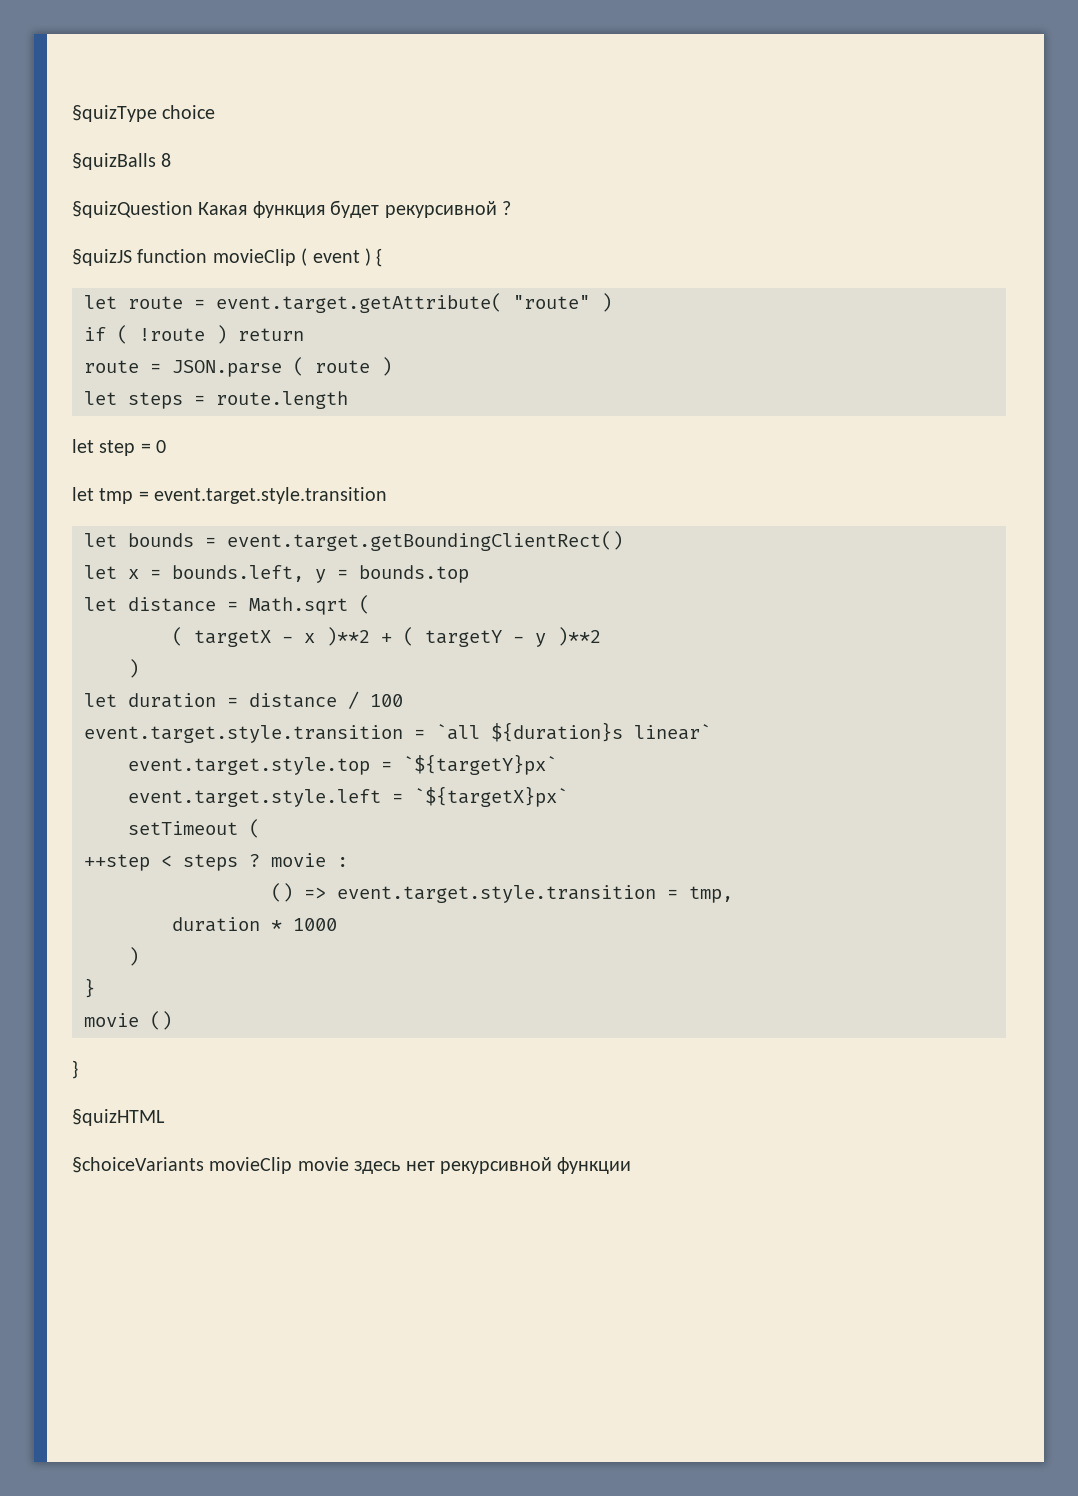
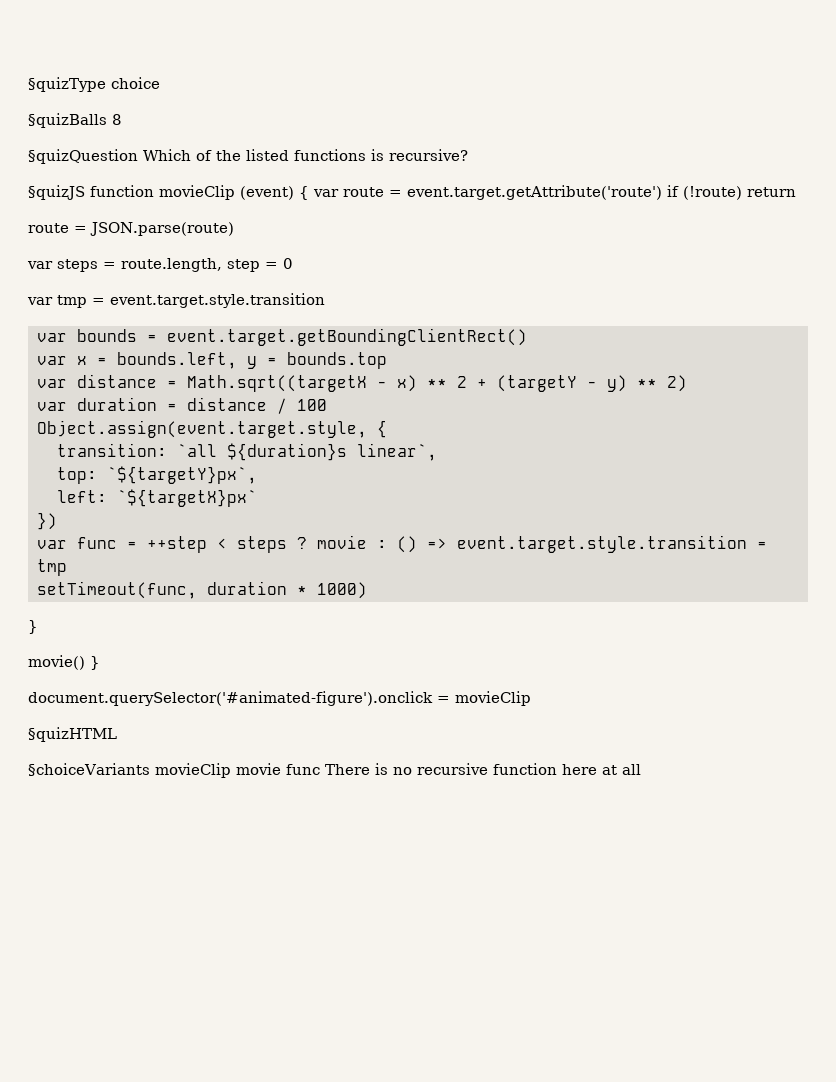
- §quizQuestion Какая функция будет рекурсивной ?
+ §quizQuestion Which of the listed functions is recursive?
- §quizJS function movieClip ( event ) {
- let route = event.target.getAttribute( "route" )
- if ( !route ) return
- route = JSON.parse ( route )
- let steps = route.length
- let step = 0
+ §quizJS function movieClip (event) { var route = event.target.getAttribute('route') if (!route) return
+ route = JSON.parse(route)
+ var steps = route.length, step = 0
- let tmp = event.target.style.transition
+ var tmp = event.target.style.transition
- let bounds = event.target.getBoundingClientRect()
+ var bounds = event.target.getBoundingClientRect()
- let x = bounds.left, y = bounds.top
+ var x = bounds.left, y = bounds.top
- let distance = Math.sqrt (
- ( targetX - x )**2 + ( targetY - y )**2
- )
- let duration = distance / 100
+ var distance = Math.sqrt((targetX - x) ** 2 + (targetY - y) ** 2)
+ var duration = distance / 100
- event.target.style.transition = `all ${duration}s linear`
- event.target.style.top = `${targetY}px`
- event.target.style.left = `${targetX}px`
- setTimeout (
- ++step < steps ? movie :
- () => event.target.style.transition = tmp,
- duration * 1000
- )
+ Object.assign(event.target.style, {
+ transition: `all ${duration}s linear`,
+ top: `${targetY}px`,
+ left: `${targetX}px`
+ })
+ var func = ++step < steps ? movie : () => event.target.style.transition = tmp
+ setTimeout(func, duration * 1000)
  }
- movie ()
- }
+ movie() }
+ document.querySelector('#animated-figure').onclick = movieClip
  §quizHTML
- §choiceVariants movieClip movie здесь нет рекурсивной функции
+ §choiceVariants movieClip movie func There is no recursive function here at all

